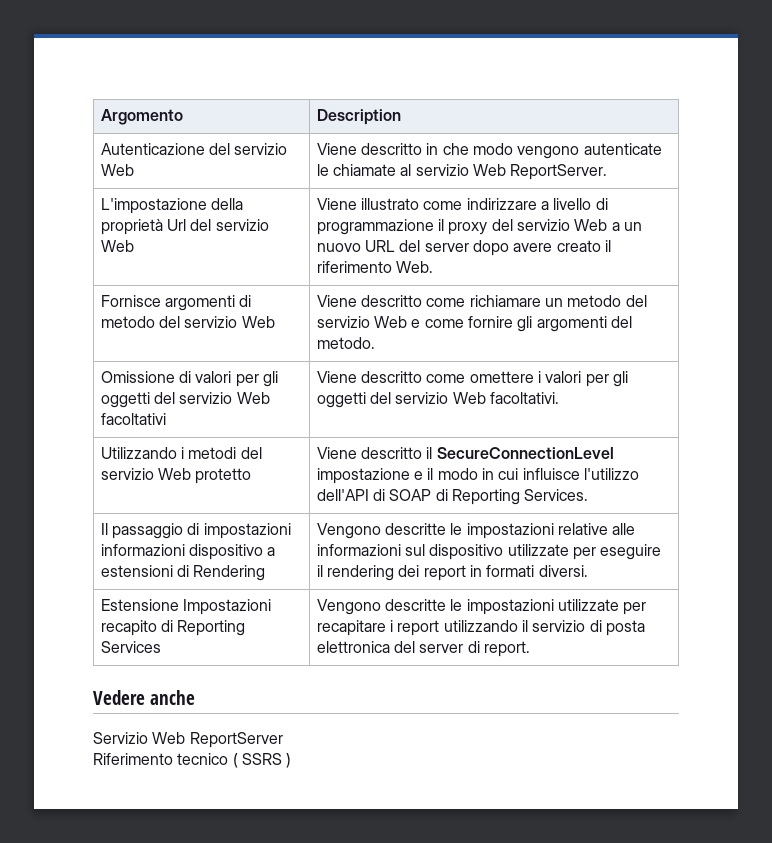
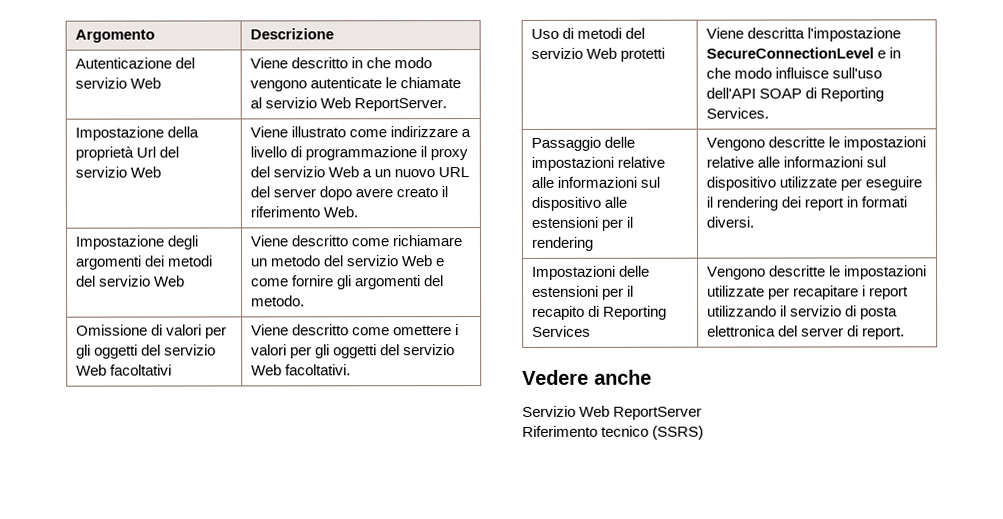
- Argomento | Description
+ Argomento | Descrizione
- L'impostazione della proprietà Url del servizio Web | Viene illustrato come indirizzare a livello di programmazione il proxy del servizio Web a un nuovo URL del server dopo avere creato il riferimento Web.
+ Impostazione della proprietà Url del servizio Web | Viene illustrato come indirizzare a livello di programmazione il proxy del servizio Web a un nuovo URL del server dopo avere creato il riferimento Web.
- Fornisce argomenti di metodo del servizio Web | Viene descritto come richiamare un metodo del servizio Web e come fornire gli argomenti del metodo.
+ Impostazione degli argomenti dei metodi del servizio Web | Viene descritto come richiamare un metodo del servizio Web e come fornire gli argomenti del metodo.
- Utilizzando i metodi del servizio Web protetto | Viene descritto il SecureConnectionLevel impostazione e il modo in cui influisce l'utilizzo dell'API di SOAP di Reporting Services.
- Il passaggio di impostazioni informazioni dispositivo a estensioni di Rendering | Vengono descritte le impostazioni relative alle informazioni sul dispositivo utilizzate per eseguire il rendering dei report in formati diversi.
+ Uso di metodi del servizio Web protetti | Viene descritta l'impostazione SecureConnectionLevel e in che modo influisce sull'uso dell'API SOAP di Reporting Services.
+ Passaggio delle impostazioni relative alle informazioni sul dispositivo alle estensioni per il rendering | Vengono descritte le impostazioni relative alle informazioni sul dispositivo utilizzate per eseguire il rendering dei report in formati diversi.
- Estensione Impostazioni recapito di Reporting Services | Vengono descritte le impostazioni utilizzate per recapitare i report utilizzando il servizio di posta elettronica del server di report.
+ Impostazioni delle estensioni per il recapito di Reporting Services | Vengono descritte le impostazioni utilizzate per recapitare i report utilizzando il servizio di posta elettronica del server di report.
- Riferimento tecnico ( SSRS )
+ Riferimento tecnico (SSRS)

